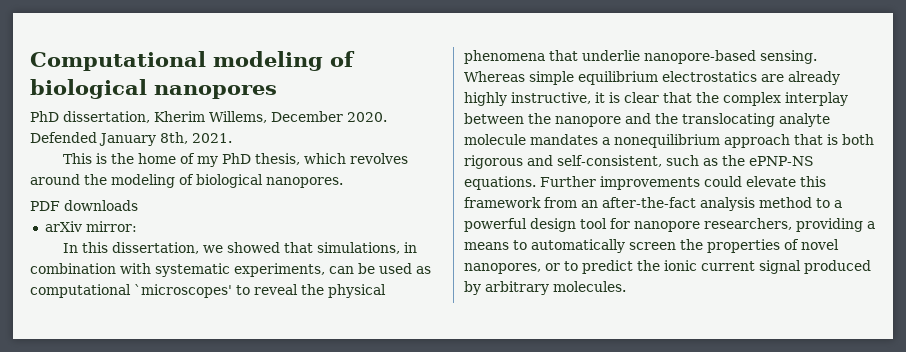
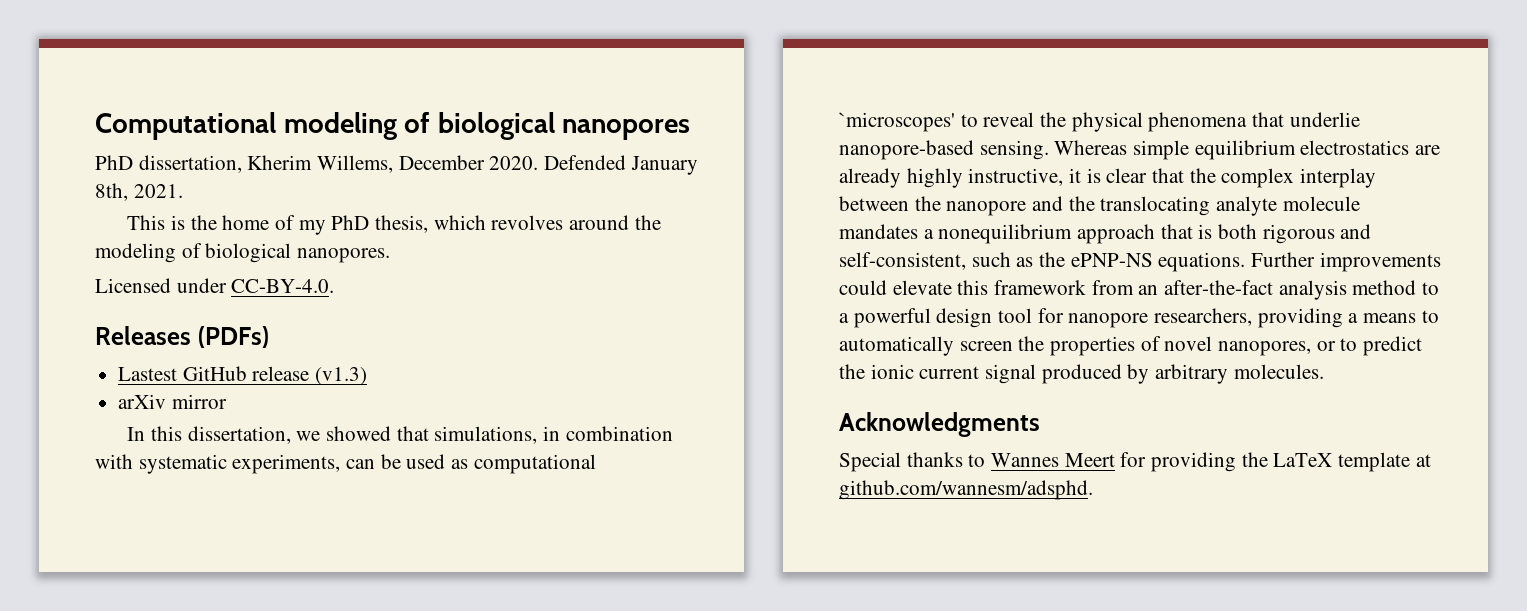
- PDF downloads
+ Licensed under CC-BY-4.0.
+ Releases (PDFs)
+ Lastest GitHub release (v1.3)
- arXiv mirror:
+ arXiv mirror
+ Acknowledgments
+ Special thanks to Wannes Meert for providing the LaTeX template at github.com/wannesm/adsphd.

